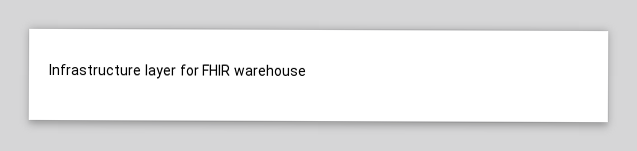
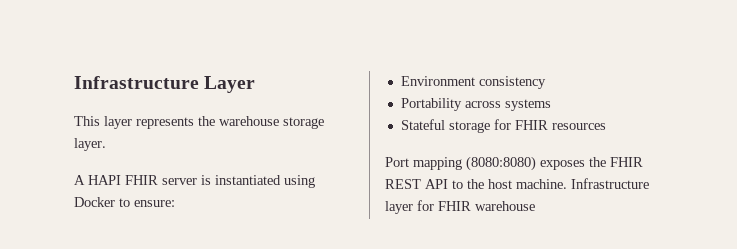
- Infrastructure layer for FHIR warehouse
+ Infrastructure Layer
+ This layer represents the warehouse storage layer.
+ A HAPI FHIR server is instantiated using Docker to ensure:
+ Environment consistency
+ Portability across systems
+ Stateful storage for FHIR resources
+ Port mapping (8080:8080) exposes the FHIR REST API to the host machine. Infrastructure layer for FHIR warehouse

